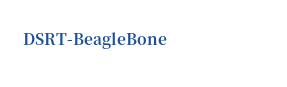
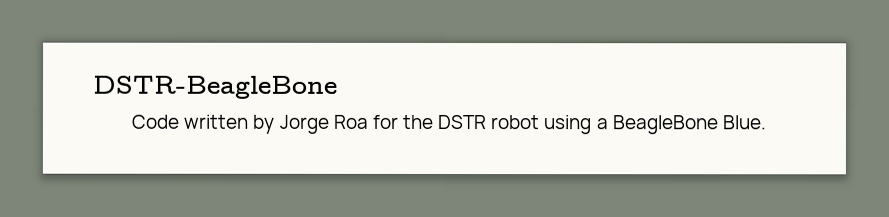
- DSRT-BeagleBone
+ DSTR-BeagleBone
+ Code written by Jorge Roa for the DSTR robot using a BeagleBone Blue.

